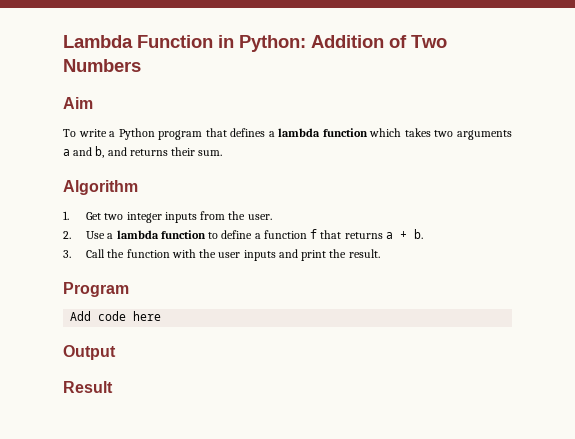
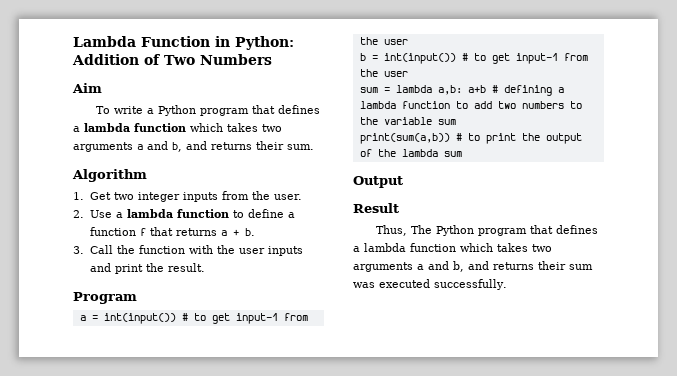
- Add code here
+ a = int(input()) # to get input-1 from the user
+ b = int(input()) # to get input-1 from the user
+ sum = lambda a,b: a+b # defining a lambda function to add two numbers to the variable sum
+ print(sum(a,b)) # to print the output of the lambda sum
  Output
  Result
+ Thus, The Python program that defines a lambda function which takes two arguments a and b, and returns their sum was executed successfully.

